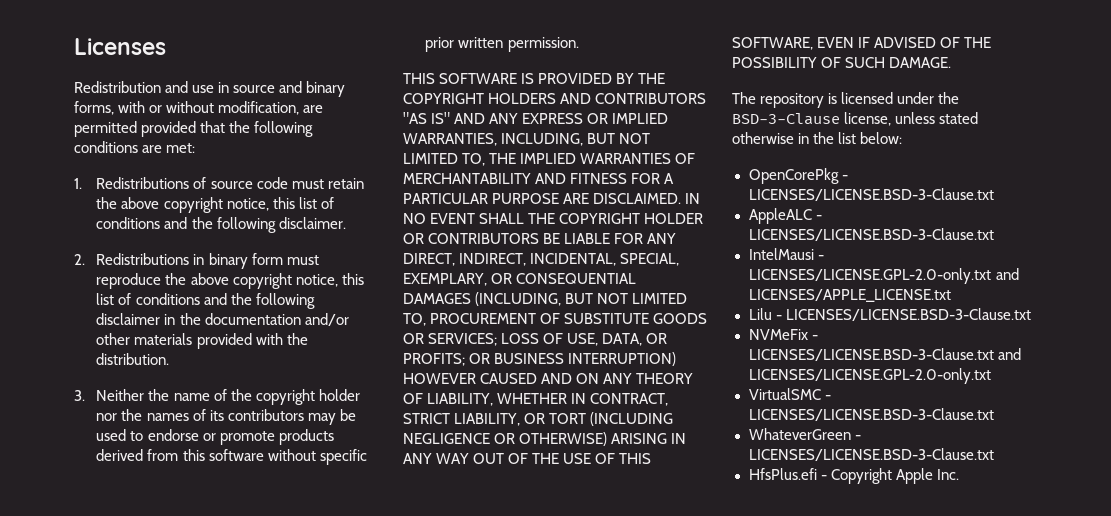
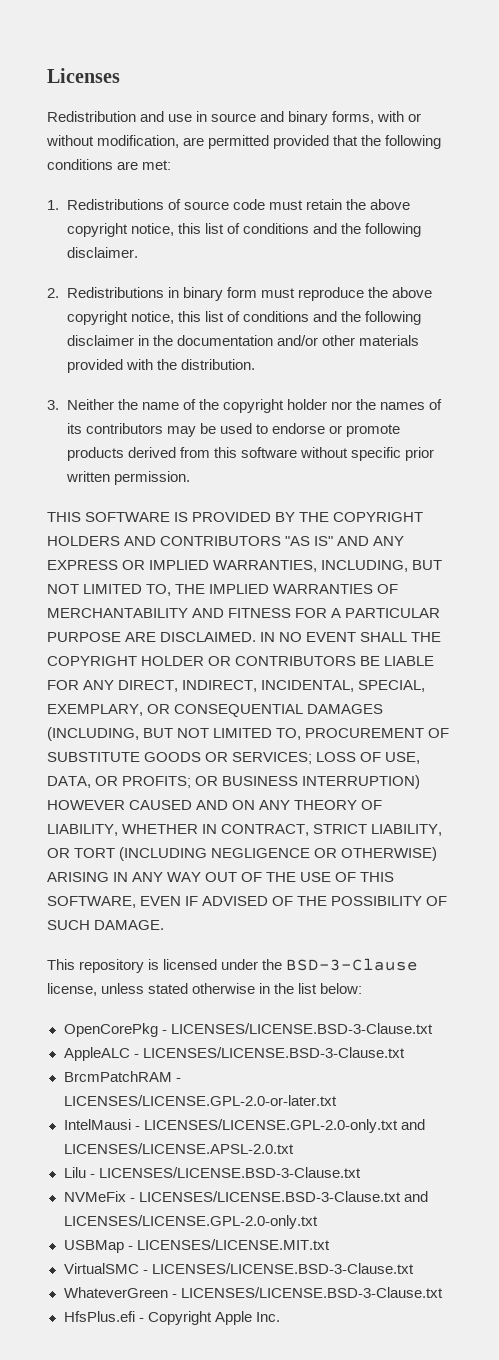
- The repository is licensed under the BSD-3-Clause license, unless stated otherwise in the list below:
+ This repository is licensed under the BSD-3-Clause license, unless stated otherwise in the list below:
+ BrcmPatchRAM - LICENSES/LICENSE.GPL-2.0-or-later.txt
- IntelMausi - LICENSES/LICENSE.GPL-2.0-only.txt and LICENSES/APPLE_LICENSE.txt
+ IntelMausi - LICENSES/LICENSE.GPL-2.0-only.txt and LICENSES/LICENSE.APSL-2.0.txt
+ USBMap - LICENSES/LICENSE.MIT.txt

